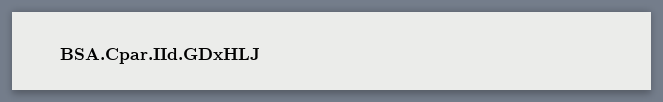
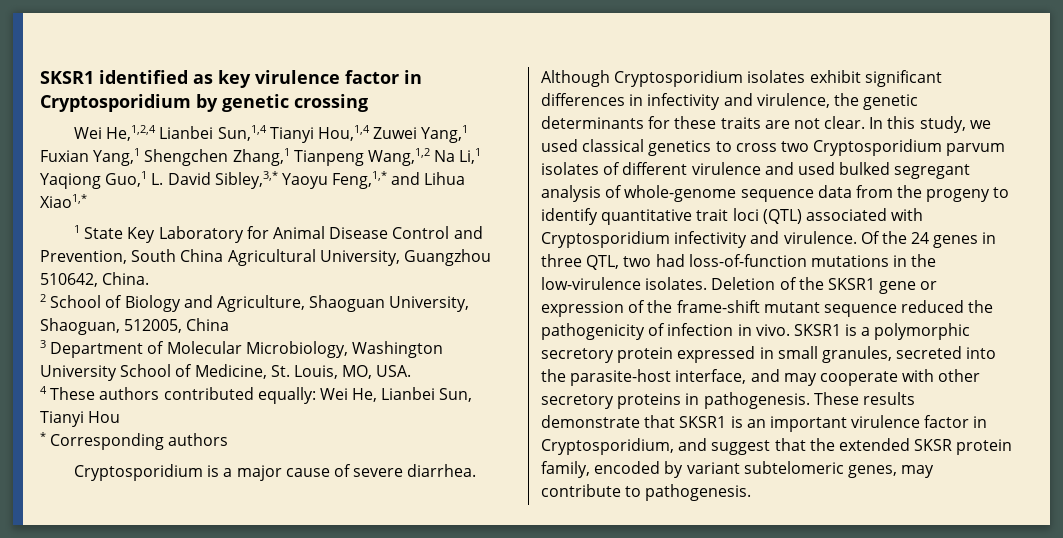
- BSA.Cpar.IId.GDxHLJ
+ SKSR1 identified as key virulence factor in Cryptosporidium by genetic crossing
+ Wei He,1,2,4 Lianbei Sun,1,4 Tianyi Hou,1,4 Zuwei Yang,1 Fuxian Yang,1 Shengchen Zhang,1 Tianpeng Wang,1,2 Na Li,1 Yaqiong Guo,1 L. David Sibley,3,* Yaoyu Feng,1,* and Lihua Xiao1,*
+ 1 State Key Laboratory for Animal Disease Control and Prevention, South China Agricultural University, Guangzhou 510642, China.
+ 2 School of Biology and Agriculture, Shaoguan University, Shaoguan, 512005, China
+ 3 Department of Molecular Microbiology, Washington University School of Medicine, St. Louis, MO, USA.
+ 4 These authors contributed equally: Wei He, Lianbei Sun, Tianyi Hou
+ * Corresponding authors
+ Cryptosporidium is a major cause of severe diarrhea. Although Cryptosporidium isolates exhibit significant differences in infectivity and virulence, the genetic determinants for these traits are not clear. In this study, we used classical genetics to cross two Cryptosporidium parvum isolates of different virulence and used bulked segregant analysis of whole-genome sequence data from the progeny to identify quantitative trait loci (QTL) associated with Cryptosporidium infectivity and virulence. Of the 24 genes in three QTL, two had loss-of-function mutations in the low-virulence isolates. Deletion of the SKSR1 gene or expression of the frame-shift mutant sequence reduced the pathogenicity of infection in vivo. SKSR1 is a polymorphic secretory protein expressed in small granules, secreted into the parasite-host interface, and may cooperate with other secretory proteins in pathogenesis. These results demonstrate that SKSR1 is an important virulence factor in Cryptosporidium, and suggest that the extended SKSR protein family, encoded by variant subtelomeric genes, may contribute to pathogenesis.

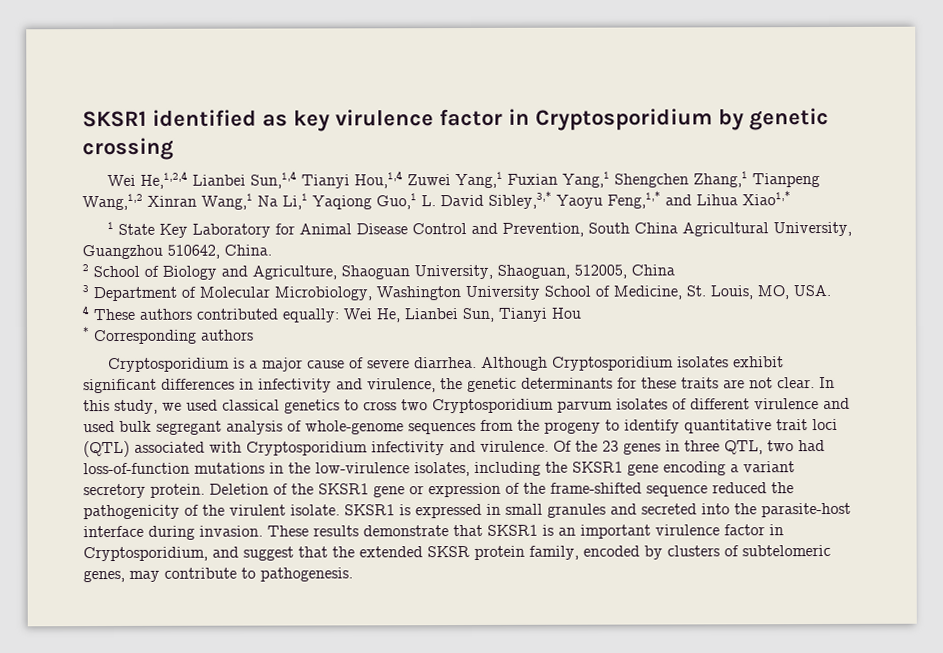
- Wei He,1,2,4 Lianbei Sun,1,4 Tianyi Hou,1,4 Zuwei Yang,1 Fuxian Yang,1 Shengchen Zhang,1 Tianpeng Wang,1,2 Na Li,1 Yaqiong Guo,1 L. David Sibley,3,* Yaoyu Feng,1,* and Lihua Xiao1,*
+ Wei He,1,2,4 Lianbei Sun,1,4 Tianyi Hou,1,4 Zuwei Yang,1 Fuxian Yang,1 Shengchen Zhang,1 Tianpeng Wang,1,2 Xinran Wang,1 Na Li,1 Yaqiong Guo,1 L. David Sibley,3,* Yaoyu Feng,1,* and Lihua Xiao1,*
- In this study, we used classical genetics to cross two Cryptosporidium parvum isolates of different virulence and used bulked segregant analysis of whole-genome sequence data from the progeny to identify quantitative trait loci (QTL) associated with Cryptosporidium infectivity and virulence.
+ In this study, we used classical genetics to cross two Cryptosporidium parvum isolates of different virulence and used bulk segregant analysis of whole-genome sequences from the progeny to identify quantitative trait loci (QTL) associated with Cryptosporidium infectivity and virulence.
- Of the 24 genes in three QTL, two had loss-of-function mutations in the low-virulence isolates.
+ Of the 23 genes in three QTL, two had loss-of-function mutations in the low-virulence isolates, including the SKSR1 gene encoding a variant secretory protein.
- Deletion of the SKSR1 gene or expression of the frame-shift mutant sequence reduced the pathogenicity of infection in vivo. SKSR1 is a polymorphic secretory protein expressed in small granules, secreted into the parasite-host interface, and may cooperate with other secretory proteins in pathogenesis.
+ Deletion of the SKSR1 gene or expression of the frame-shifted sequence reduced the pathogenicity of the virulent isolate. SKSR1 is expressed in small granules and secreted into the parasite-host interface during invasion.
- These results demonstrate that SKSR1 is an important virulence factor in Cryptosporidium, and suggest that the extended SKSR protein family, encoded by variant subtelomeric genes, may contribute to pathogenesis.
+ These results demonstrate that SKSR1 is an important virulence factor in Cryptosporidium, and suggest that the extended SKSR protein family, encoded by clusters of subtelomeric genes, may contribute to pathogenesis.

